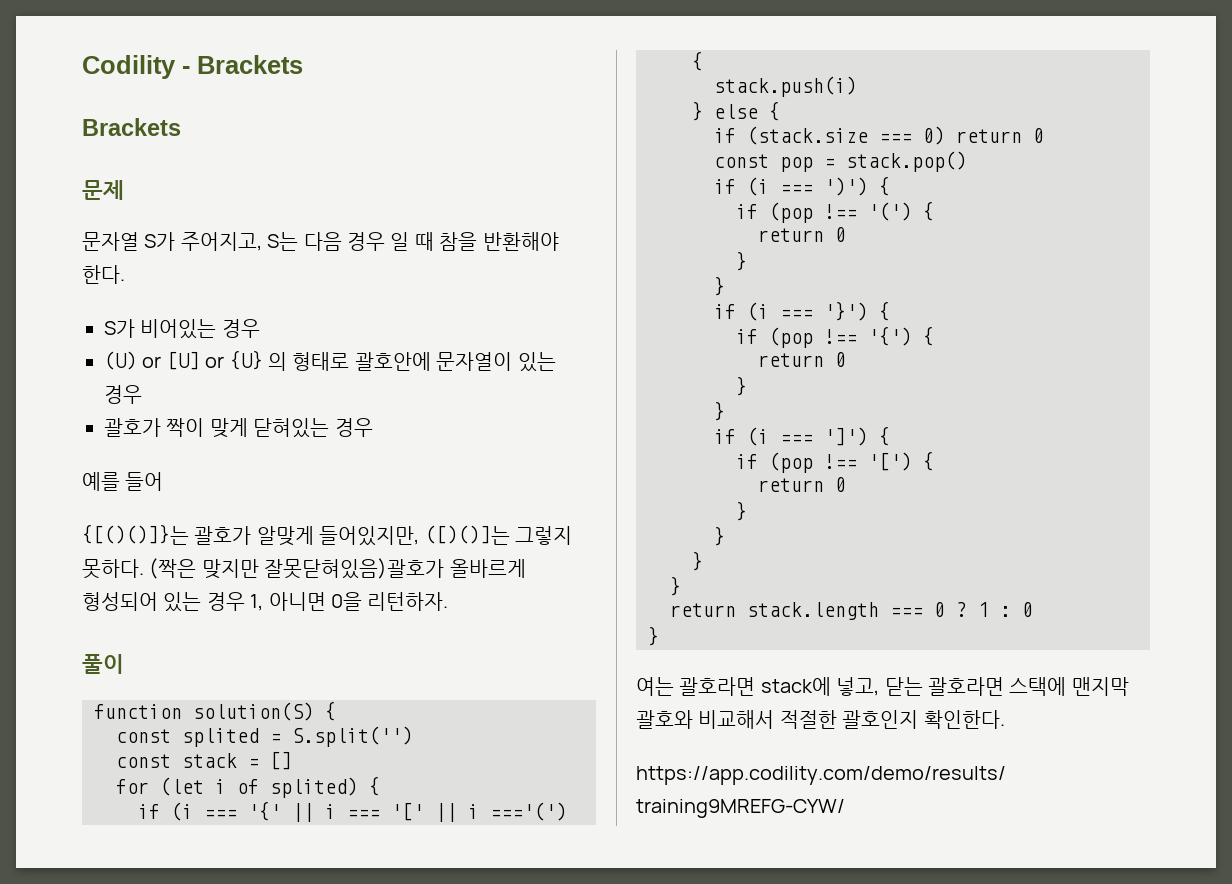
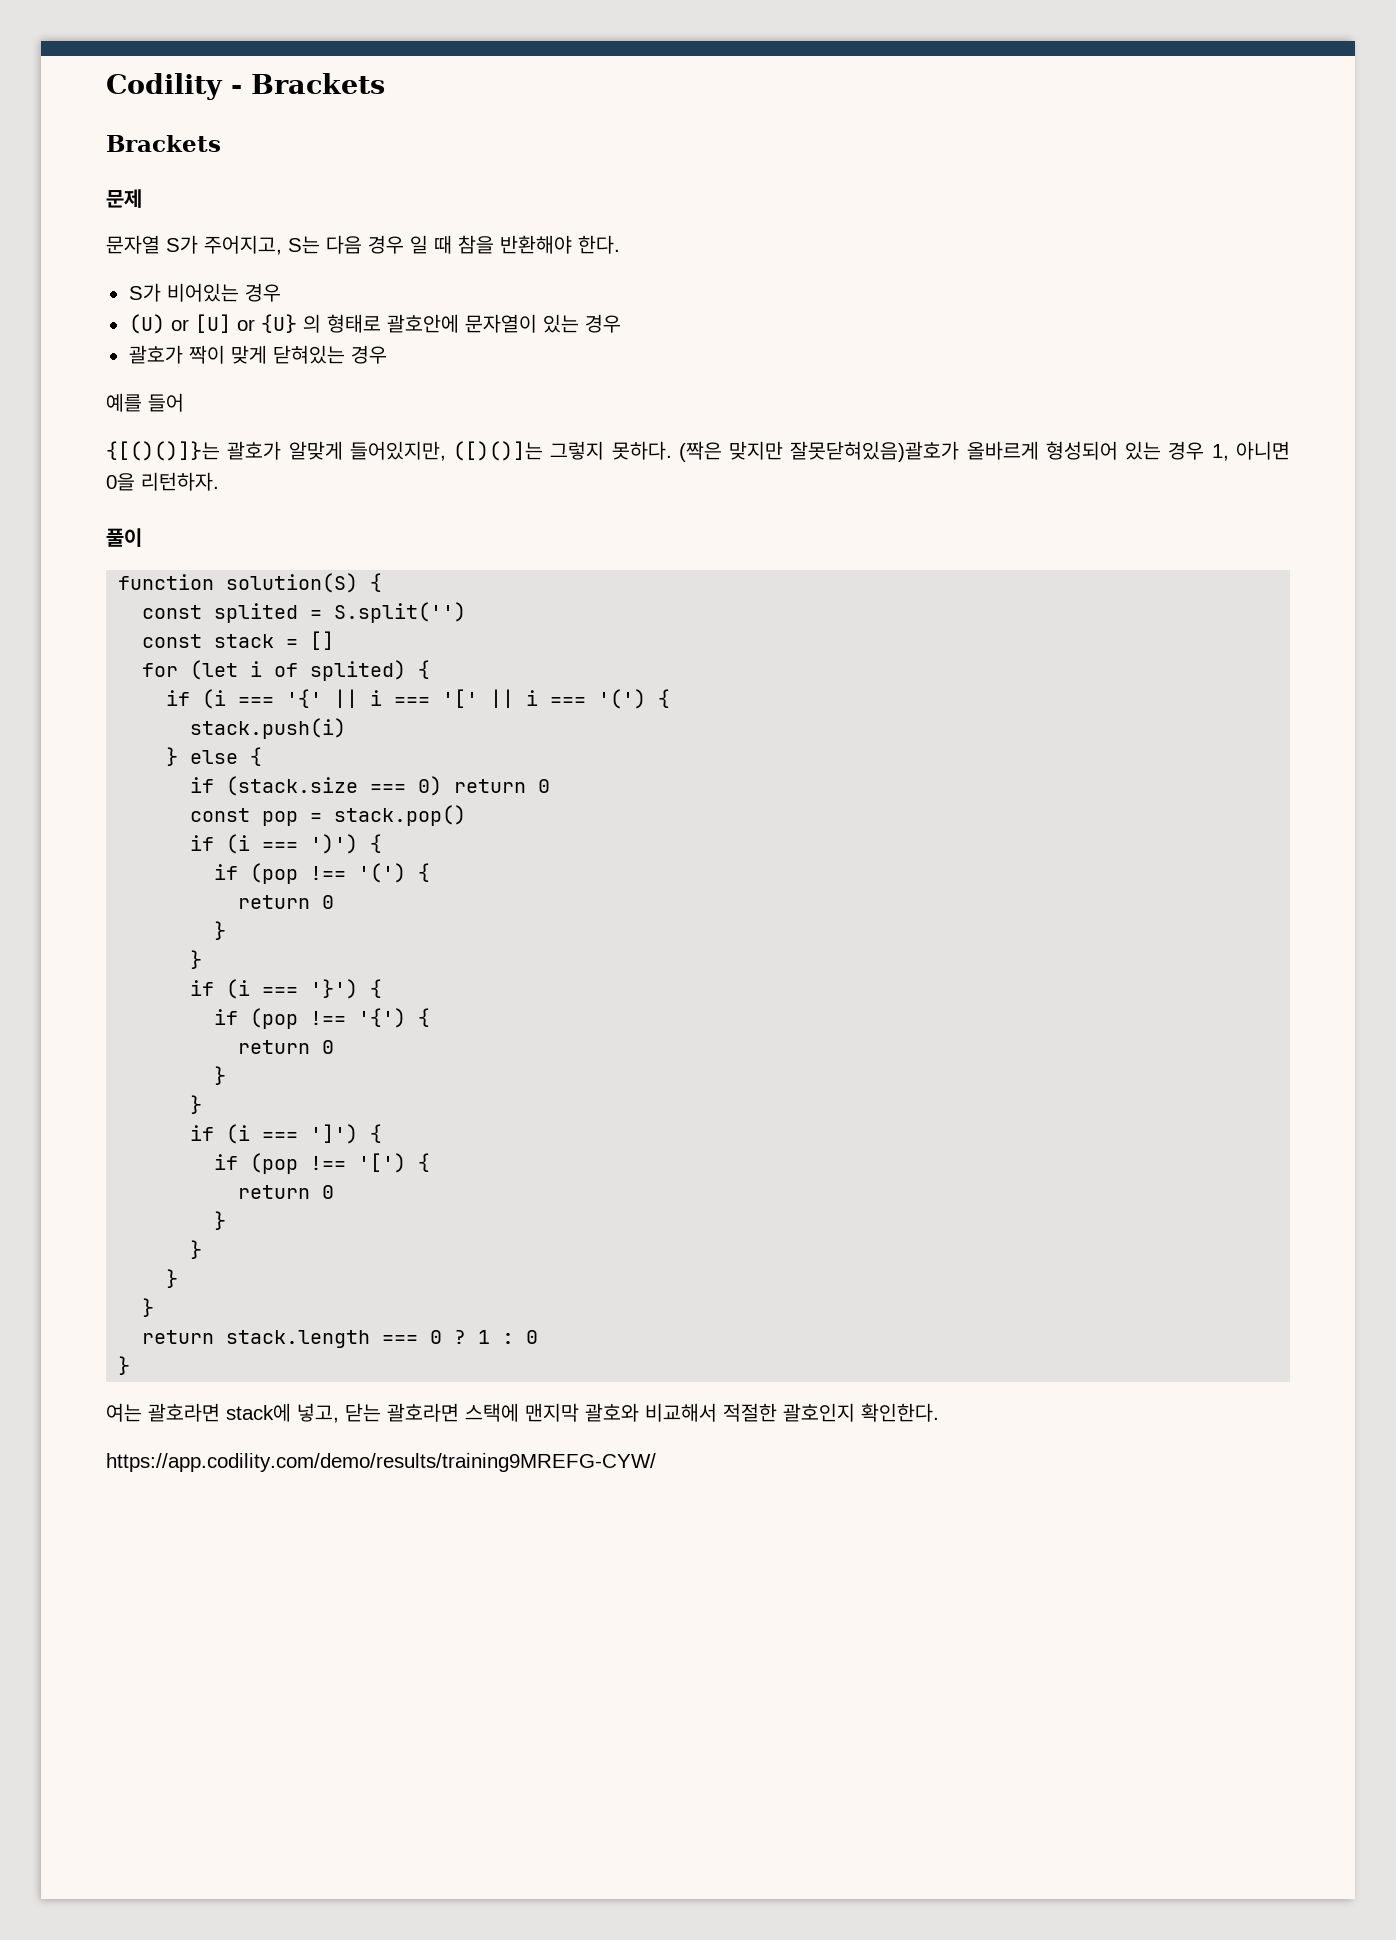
- if (i === '{' || i === '[' || i ==='(') {
+ if (i === '{' || i === '[' || i === '(') {

